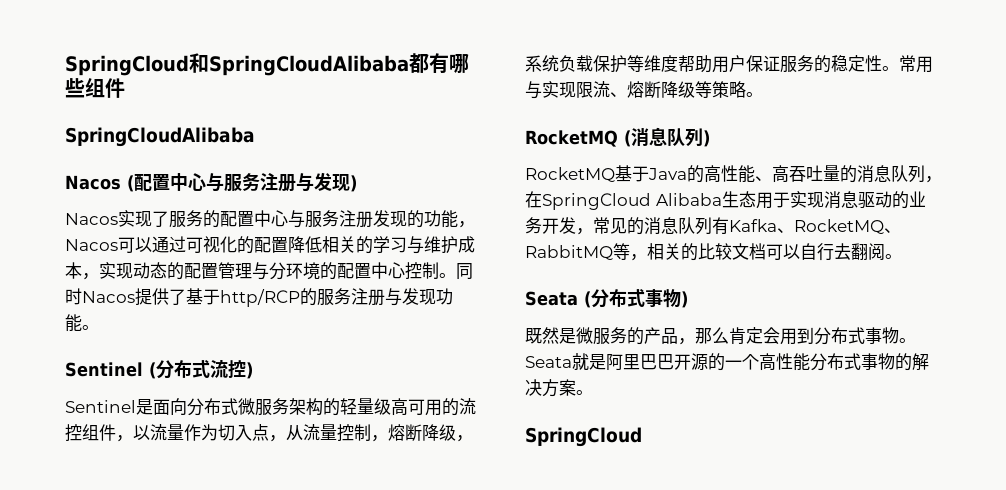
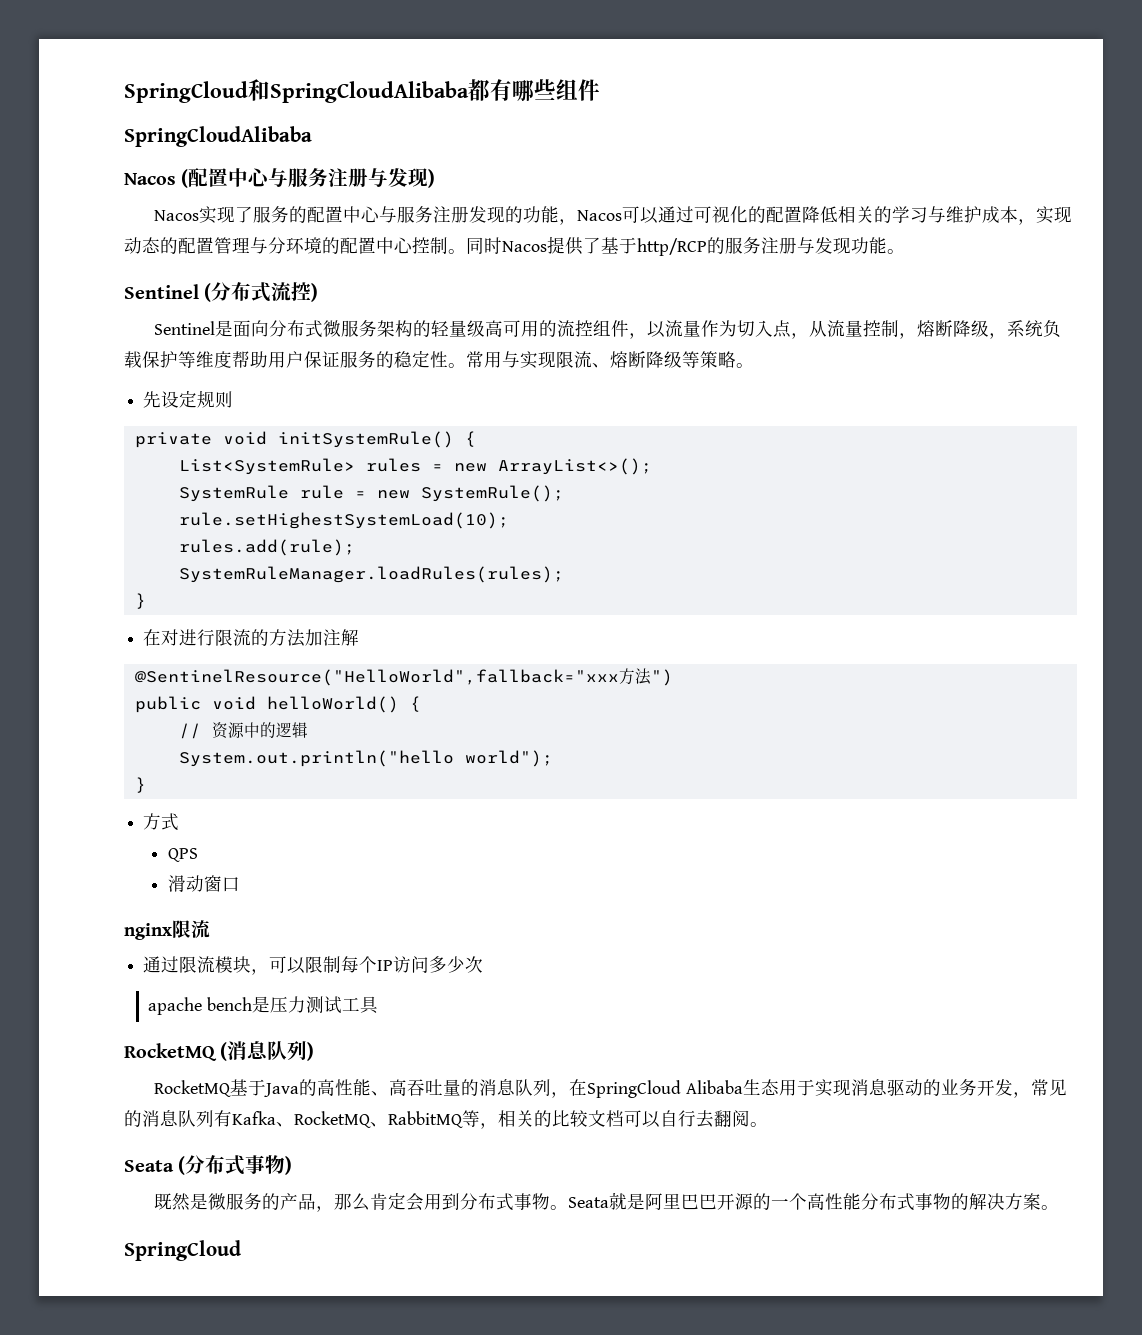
+ 先设定规则
+ private void initSystemRule() {
+ List<SystemRule> rules = new ArrayList<>();
+ SystemRule rule = new SystemRule();
+ rule.setHighestSystemLoad(10);
+ rules.add(rule);
+ SystemRuleManager.loadRules(rules);
+ }
+ 在对进行限流的方法加注解
+ @SentinelResource("HelloWorld",fallback="xxx方法")
+ public void helloWorld() {
+ // 资源中的逻辑
+ System.out.println("hello world");
+ }
+ 方式
+ QPS
+ 滑动窗口
+ nginx限流
+ 通过限流模块，可以限制每个IP访问多少次
+ apache bench是压力测试工具

